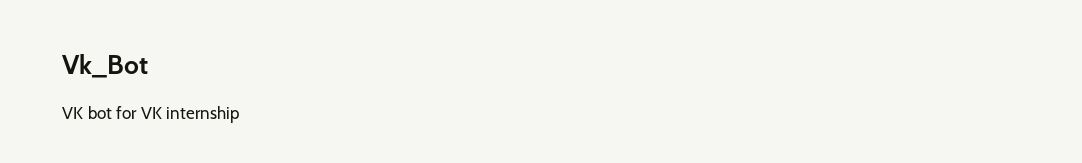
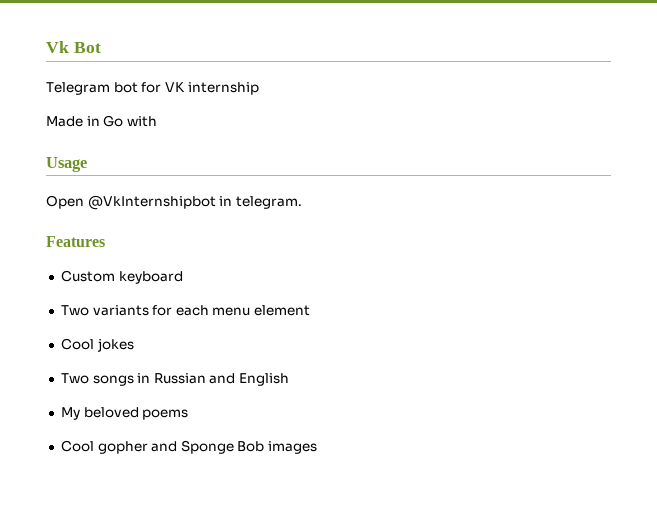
- Vk_Bot
- VK bot for VK internship
+ Vk Bot
+ Telegram bot for VK internship
+ Made in Go with
+ Usage
+ Open @VkInternshipbot in telegram.
+ Features
+ Custom keyboard
+ Two variants for each menu element
+ Cool jokes
+ Two songs in Russian and English
+ My beloved poems
+ Cool gopher and Sponge Bob images

